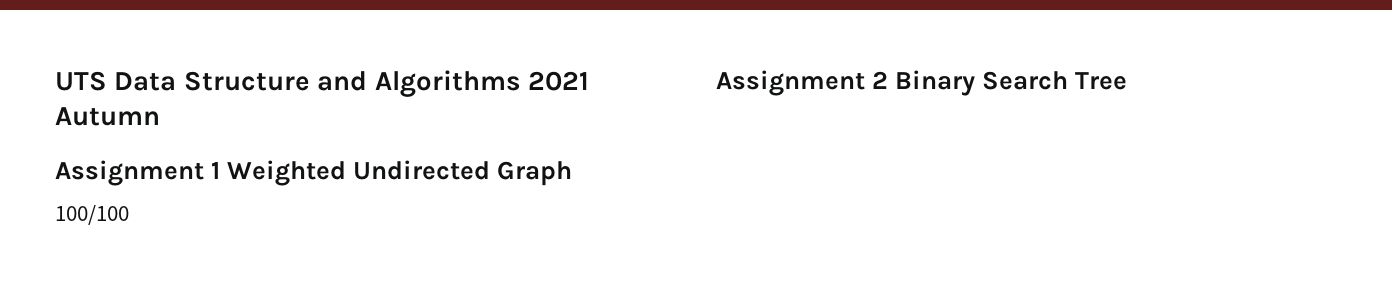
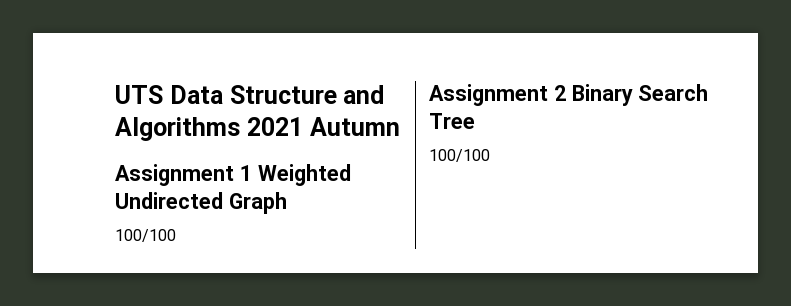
  Assignment 2 Binary Search Tree
+ 100/100

